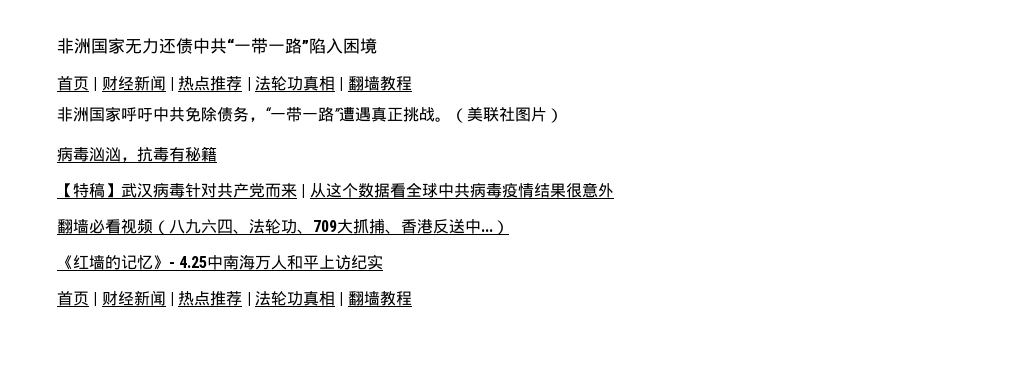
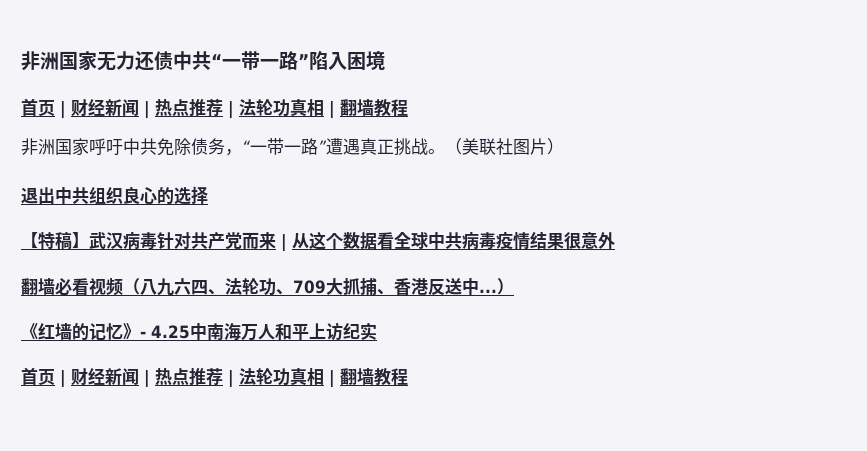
- 病毒汹汹，抗毒有秘籍
+ 退出中共组织良心的选择

